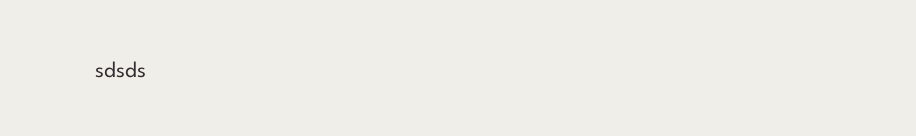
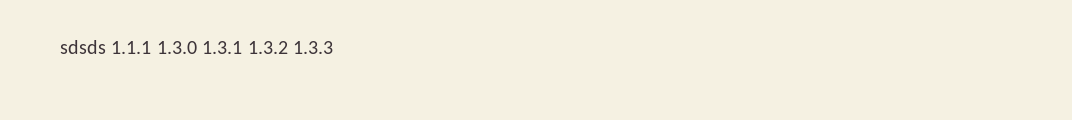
- sdsds
+ sdsds 1.1.1 1.3.0 1.3.1 1.3.2 1.3.3

